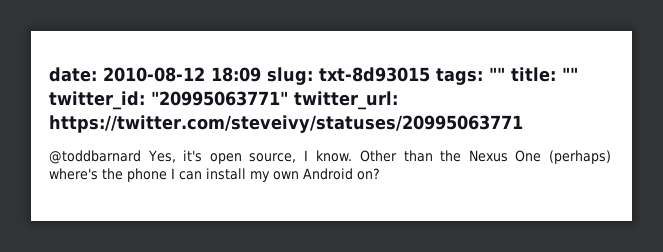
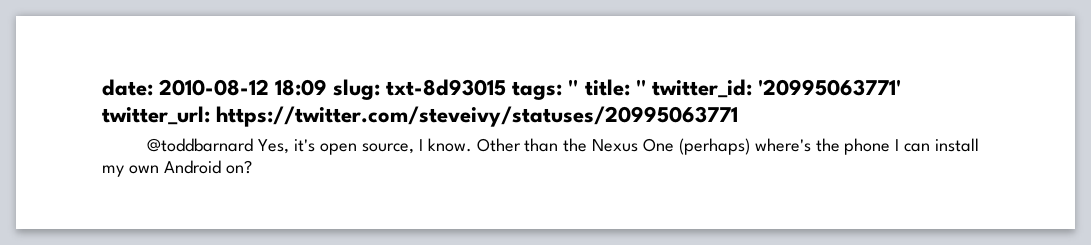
- date: 2010-08-12 18:09 slug: txt-8d93015 tags: "" title: "" twitter_id: "20995063771" twitter_url: https://twitter.com/steveivy/statuses/20995063771
+ date: 2010-08-12 18:09 slug: txt-8d93015 tags: '' title: '' twitter_id: '20995063771' twitter_url: https://twitter.com/steveivy/statuses/20995063771

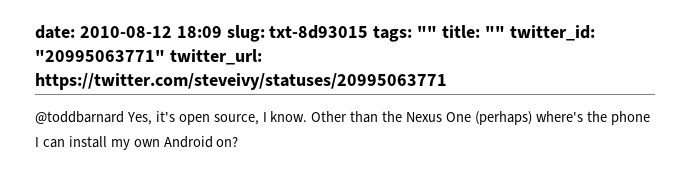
- date: 2010-08-12 18:09 slug: txt-8d93015 tags: '' title: '' twitter_id: '20995063771' twitter_url: https://twitter.com/steveivy/statuses/20995063771
+ date: 2010-08-12 18:09 slug: txt-8d93015 tags: "" title: "" twitter_id: "20995063771" twitter_url: https://twitter.com/steveivy/statuses/20995063771

